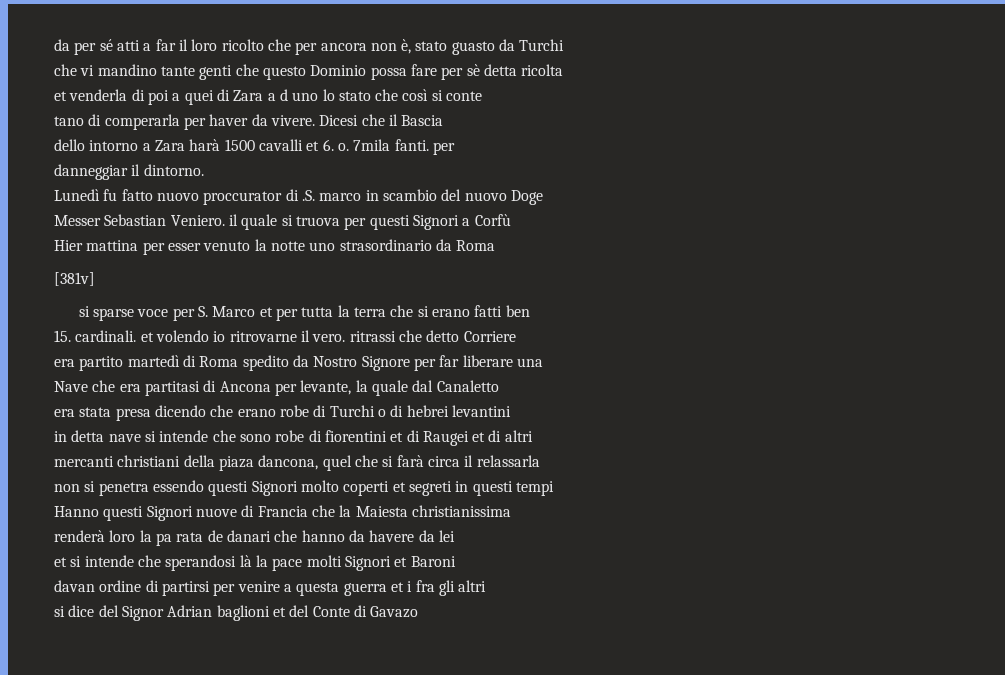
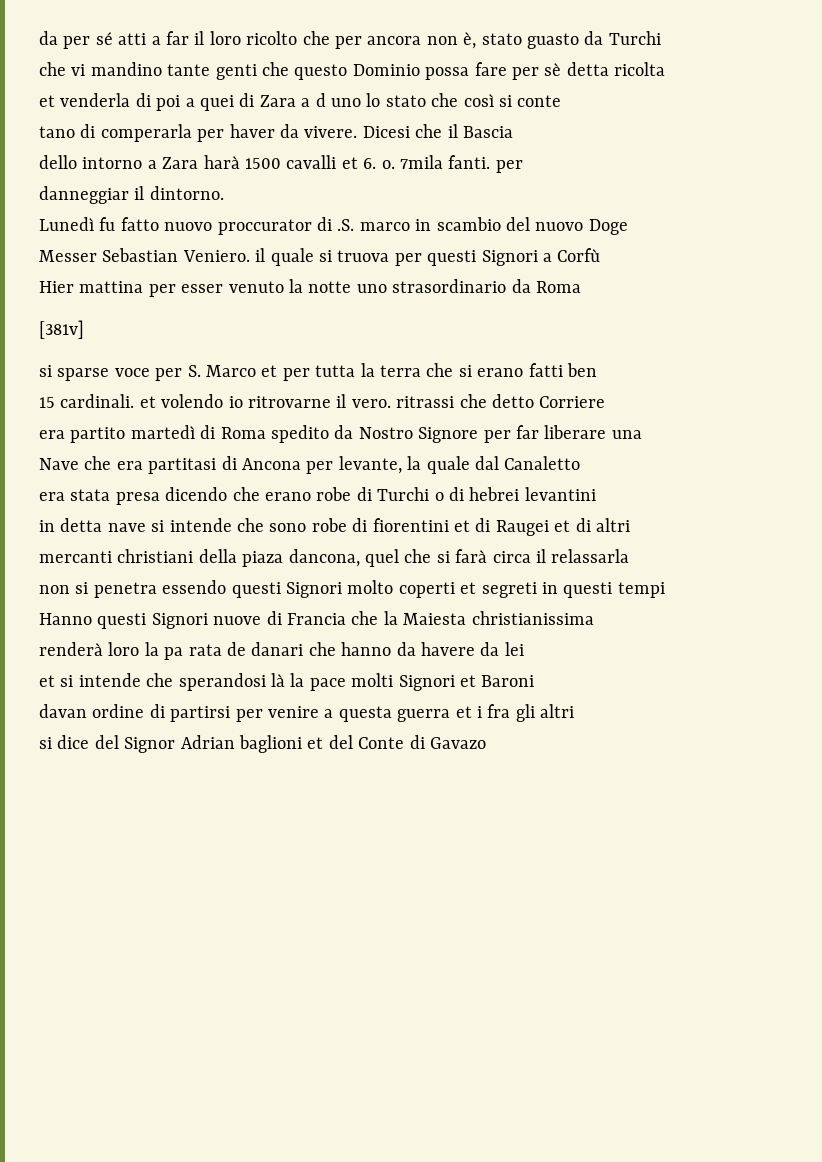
- 15. cardinali. et volendo io ritrovarne il vero. ritrassi che detto Corriere
+ 15 cardinali. et volendo io ritrovarne il vero. ritrassi che detto Corriere

